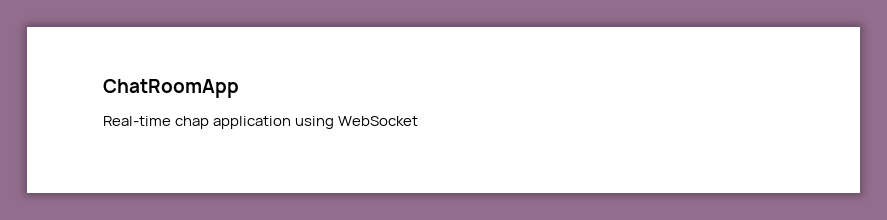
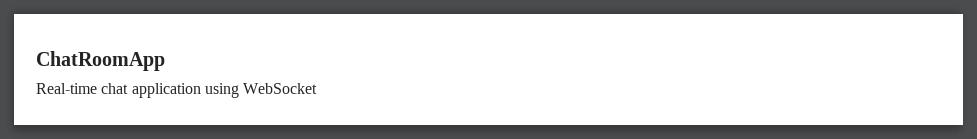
- Real-time chap application using WebSocket
+ Real-time chat application using WebSocket

